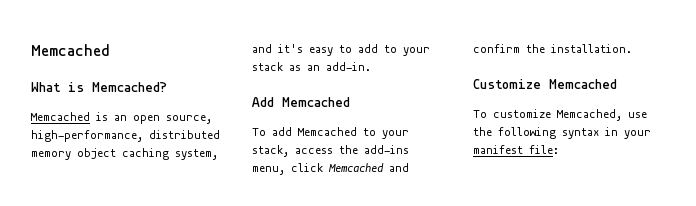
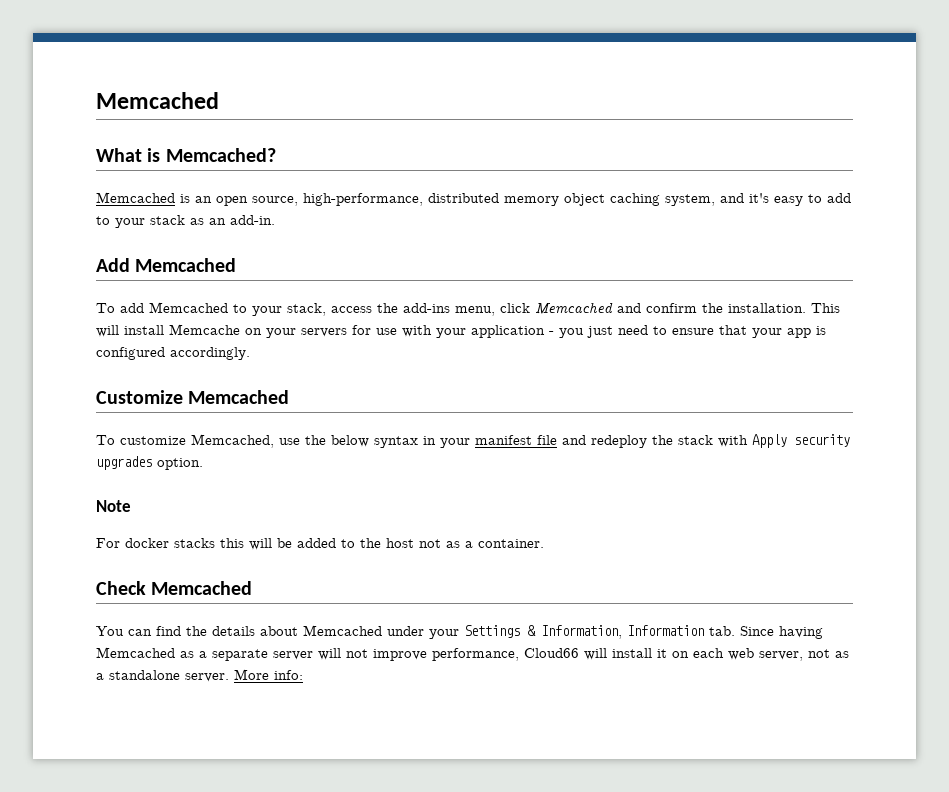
+ This will install Memcache on your servers for use with your application - you just need to ensure that your app is configured accordingly.
- To customize Memcached, use the following syntax in your manifest file:
+ To customize Memcached, use the below syntax in your manifest file and redeploy the stack with Apply security upgrades option.
+ Note
+ For docker stacks this will be added to the host not as a container.
+ Check Memcached
+ You can find the details about Memcached under your Settings & Information, Information tab. Since having Memcached as a separate server will not improve performance, Cloud66 will install it on each web server, not as a standalone server. More info:

